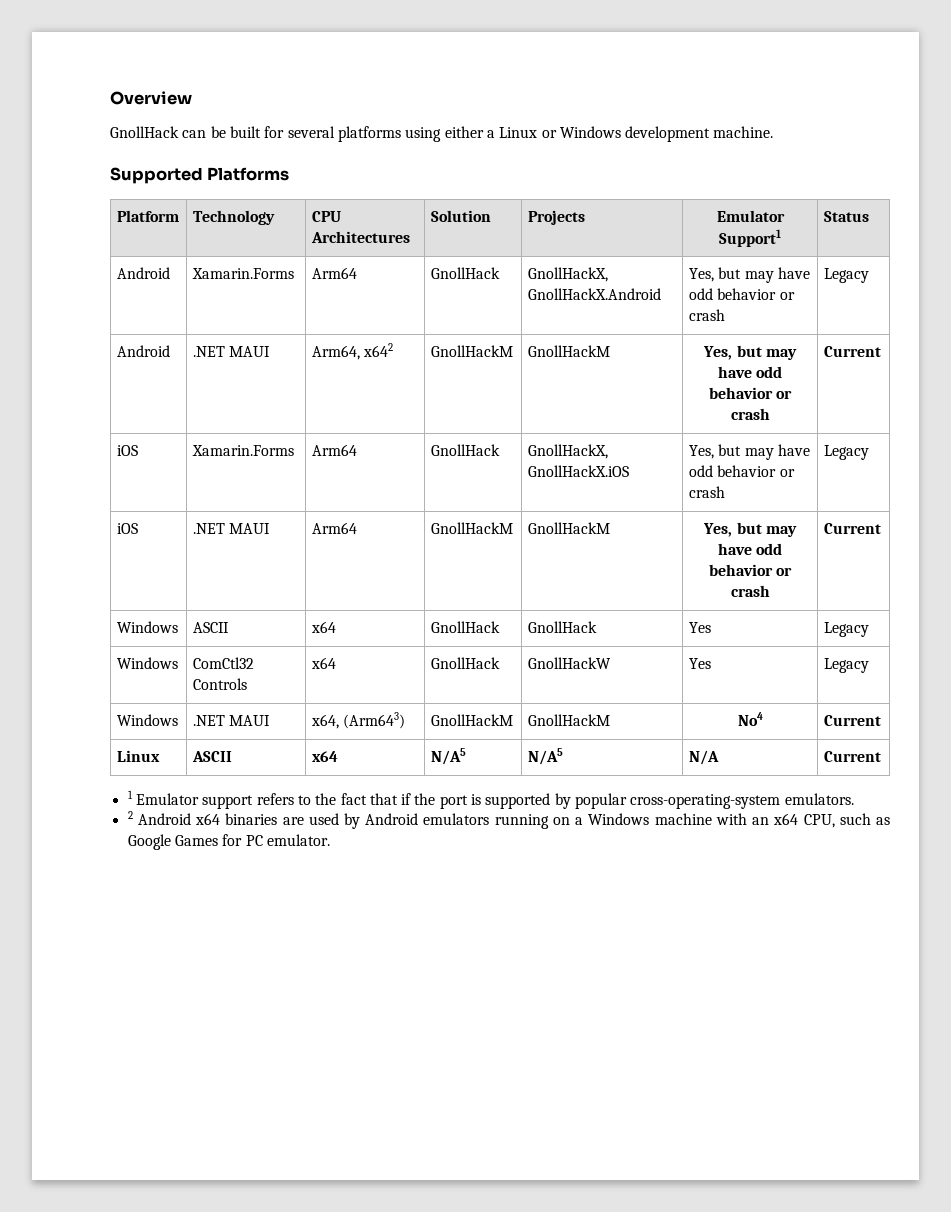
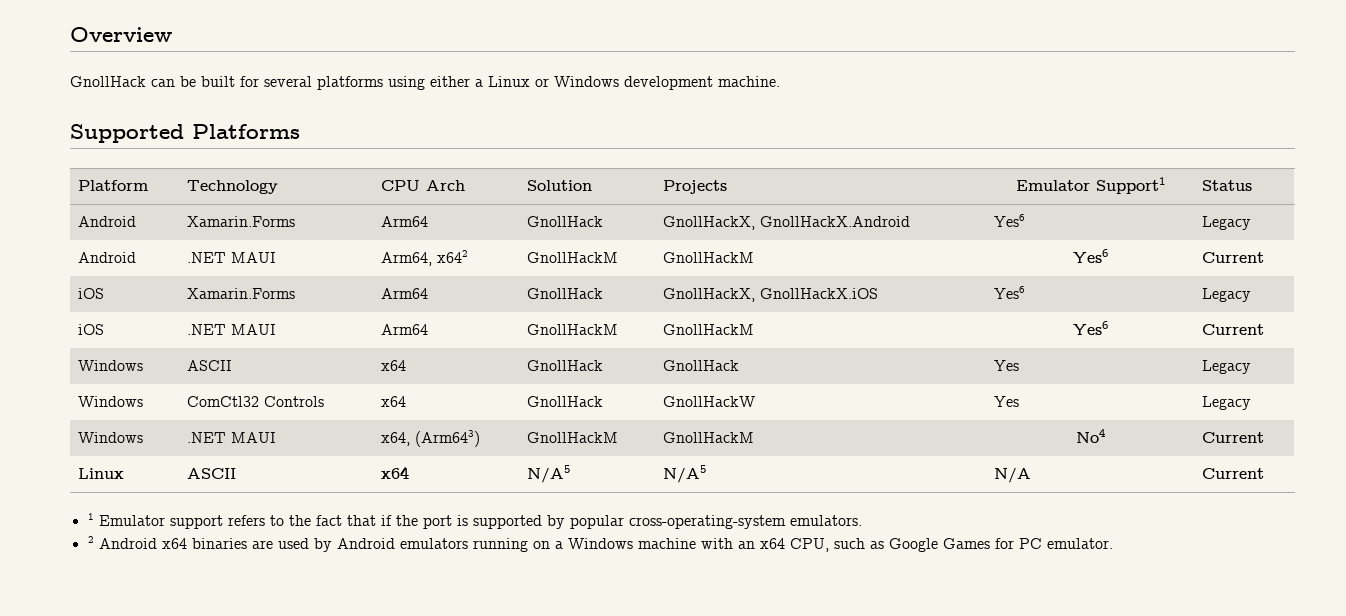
- Platform | Technology | CPU Architectures | Solution | Projects | Emulator Support1 | Status
+ Platform | Technology | CPU Arch | Solution | Projects | Emulator Support1 | Status
- Android | Xamarin.Forms | Arm64 | GnollHack | GnollHackX, GnollHackX.Android | Yes, but may have odd behavior or crash | Legacy
+ Android | Xamarin.Forms | Arm64 | GnollHack | GnollHackX, GnollHackX.Android | Yes6 | Legacy
- Android | .NET MAUI | Arm64, x642 | GnollHackM | GnollHackM | Yes, but may have odd behavior or crash | Current
+ Android | .NET MAUI | Arm64, x642 | GnollHackM | GnollHackM | Yes6 | Current
- iOS | Xamarin.Forms | Arm64 | GnollHack | GnollHackX, GnollHackX.iOS | Yes, but may have odd behavior or crash | Legacy
+ iOS | Xamarin.Forms | Arm64 | GnollHack | GnollHackX, GnollHackX.iOS | Yes6 | Legacy
- iOS | .NET MAUI | Arm64 | GnollHackM | GnollHackM | Yes, but may have odd behavior or crash | Current
+ iOS | .NET MAUI | Arm64 | GnollHackM | GnollHackM | Yes6 | Current

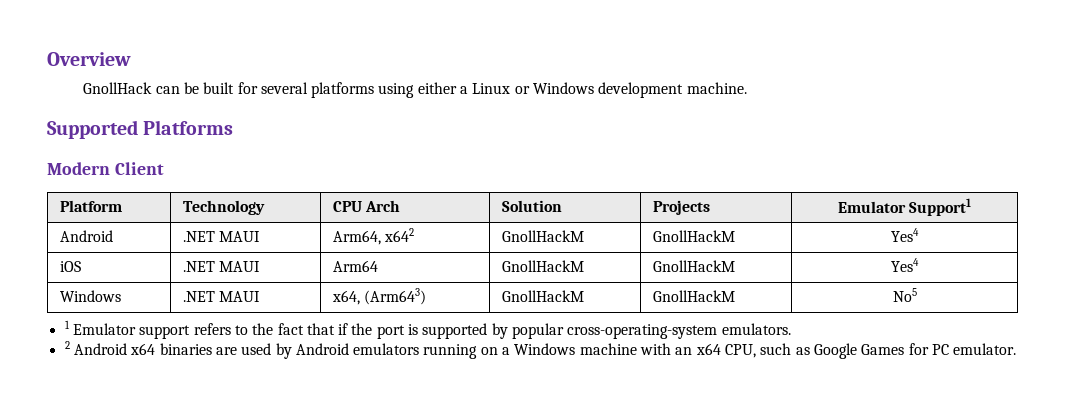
+ Modern Client
- Platform | Technology | CPU Arch | Solution | Projects | Emulator Support1 | Status
- Android | Xamarin.Forms | Arm64 | GnollHack | GnollHackX, GnollHackX.Android | Yes6 | Legacy
+ Platform | Technology | CPU Arch | Solution | Projects | Emulator Support1
- Android | .NET MAUI | Arm64, x642 | GnollHackM | GnollHackM | Yes6 | Current
- iOS | Xamarin.Forms | Arm64 | GnollHack | GnollHackX, GnollHackX.iOS | Yes6 | Legacy
+ Android | .NET MAUI | Arm64, x642 | GnollHackM | GnollHackM | Yes4
- iOS | .NET MAUI | Arm64 | GnollHackM | GnollHackM | Yes6 | Current
- Windows | ASCII | x64 | GnollHack | GnollHack | Yes | Legacy
- Windows | ComCtl32 Controls | x64 | GnollHack | GnollHackW | Yes | Legacy
+ iOS | .NET MAUI | Arm64 | GnollHackM | GnollHackM | Yes4
- Windows | .NET MAUI | x64, (Arm643) | GnollHackM | GnollHackM | No4 | Current
- Linux | ASCII | x64 | N/A5 | N/A5 | N/A | Current
+ Windows | .NET MAUI | x64, (Arm643) | GnollHackM | GnollHackM | No5

